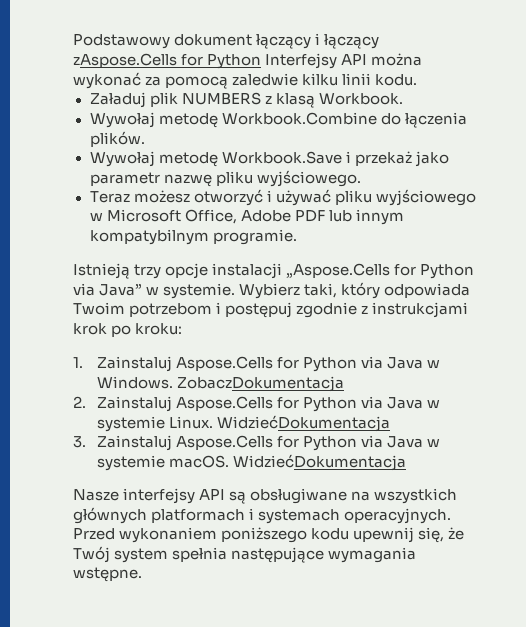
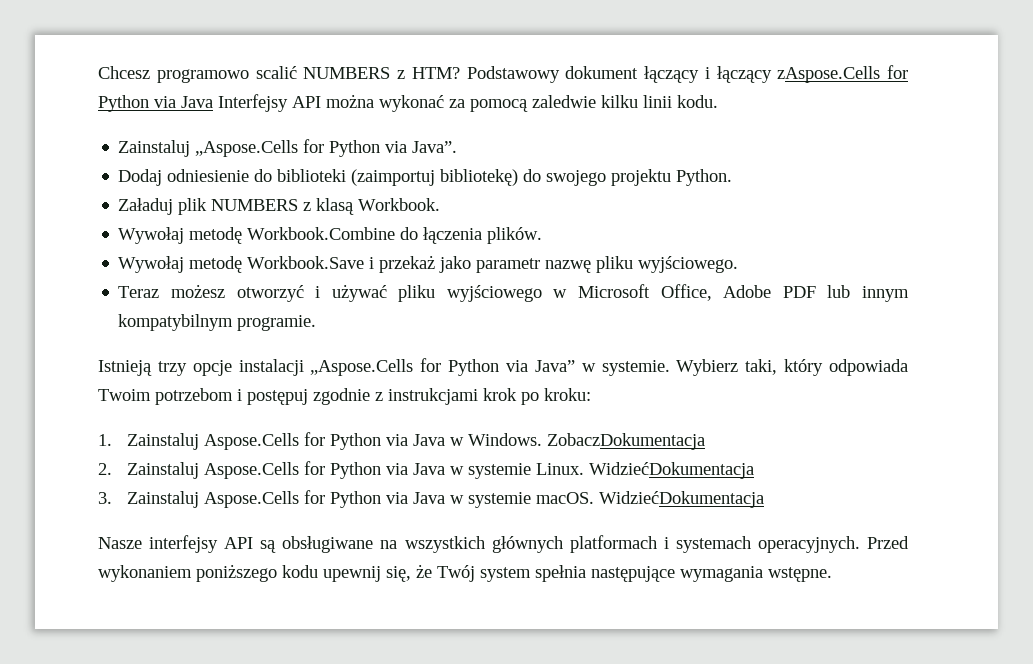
+ Chcesz programowo scalić NUMBERS z HTM?
- Podstawowy dokument łączący i łączący zAspose.Cells for Python Interfejsy API można wykonać za pomocą zaledwie kilku linii kodu.
+ Podstawowy dokument łączący i łączący zAspose.Cells for Python via Java Interfejsy API można wykonać za pomocą zaledwie kilku linii kodu.
+ Zainstaluj „Aspose.Cells for Python via Java”.
+ Dodaj odniesienie do biblioteki (zaimportuj bibliotekę) do swojego projektu Python.

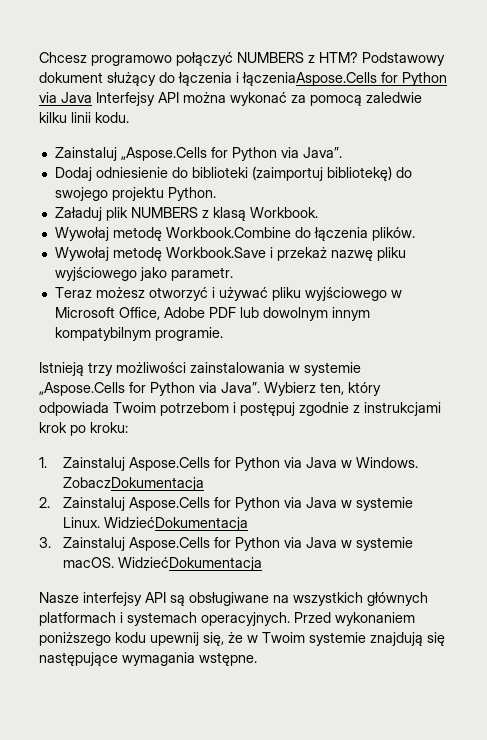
- Chcesz programowo scalić NUMBERS z HTM?
+ Chcesz programowo połączyć NUMBERS z HTM?
- Podstawowy dokument łączący i łączący zAspose.Cells for Python via Java Interfejsy API można wykonać za pomocą zaledwie kilku linii kodu.
+ Podstawowy dokument służący do łączenia i łączeniaAspose.Cells for Python via Java Interfejsy API można wykonać za pomocą zaledwie kilku linii kodu.
- Wywołaj metodę Workbook.Save i przekaż jako parametr nazwę pliku wyjściowego.
+ Wywołaj metodę Workbook.Save i przekaż nazwę pliku wyjściowego jako parametr.
- Teraz możesz otworzyć i używać pliku wyjściowego w Microsoft Office, Adobe PDF lub innym kompatybilnym programie.
+ Teraz możesz otworzyć i używać pliku wyjściowego w Microsoft Office, Adobe PDF lub dowolnym innym kompatybilnym programie.
- Istnieją trzy opcje instalacji „Aspose.Cells for Python via Java” w systemie. Wybierz taki, który odpowiada Twoim potrzebom i postępuj zgodnie z instrukcjami krok po kroku:
+ Istnieją trzy możliwości zainstalowania w systemie „Aspose.Cells for Python via Java”. Wybierz ten, który odpowiada Twoim potrzebom i postępuj zgodnie z instrukcjami krok po kroku:
- Przed wykonaniem poniższego kodu upewnij się, że Twój system spełnia następujące wymagania wstępne.
+ Przed wykonaniem poniższego kodu upewnij się, że w Twoim systemie znajdują się następujące wymagania wstępne.

